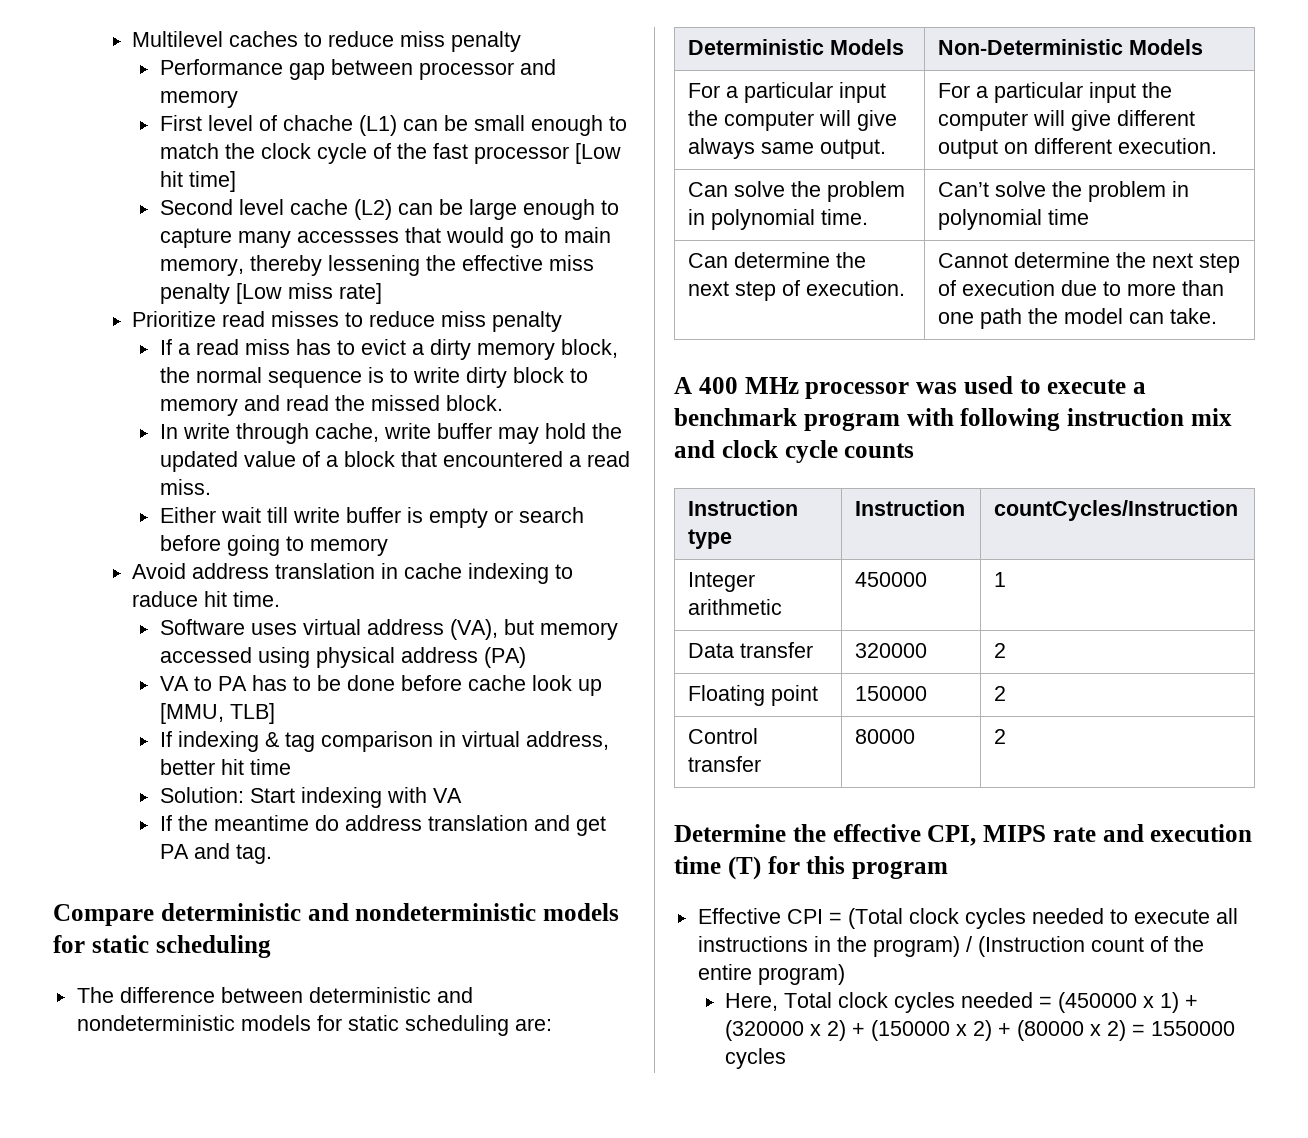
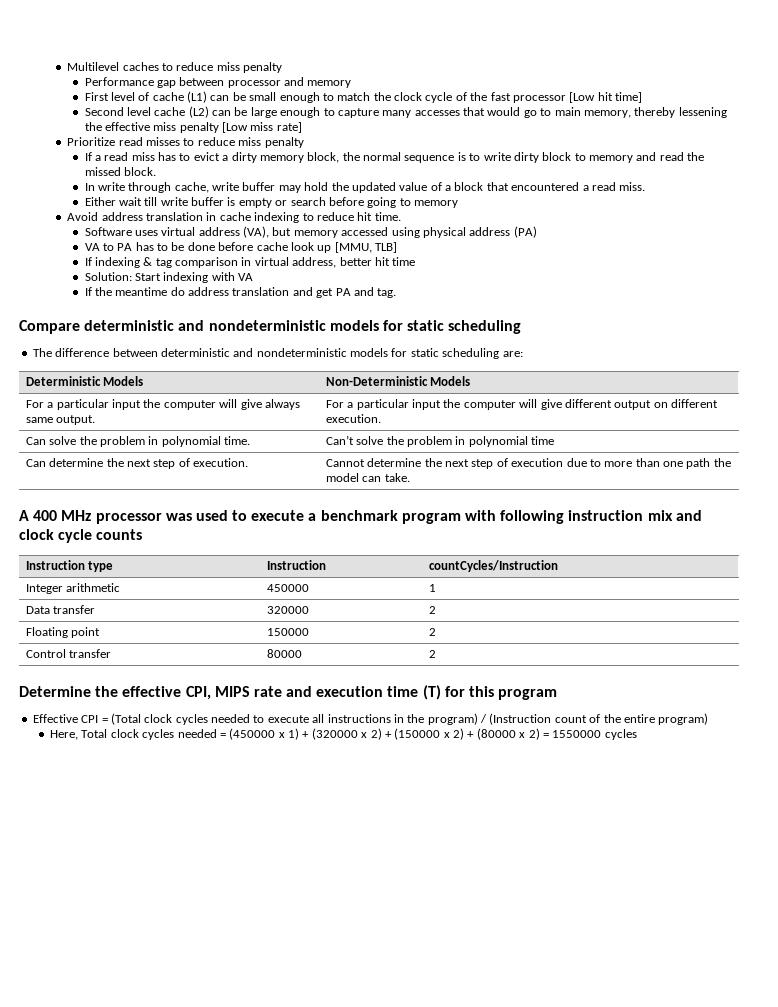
- First level of chache (L1) can be small enough to match the clock cycle of the fast processor [Low hit time]
+ First level of cache (L1) can be small enough to match the clock cycle of the fast processor [Low hit time]
- Second level cache (L2) can be large enough to capture many accessses that would go to main memory, thereby lessening the effective miss penalty [Low miss rate]
+ Second level cache (L2) can be large enough to capture many accesses that would go to main memory, thereby lessening the effective miss penalty [Low miss rate]
- Avoid address translation in cache indexing to raduce hit time.
+ Avoid address translation in cache indexing to reduce hit time.

